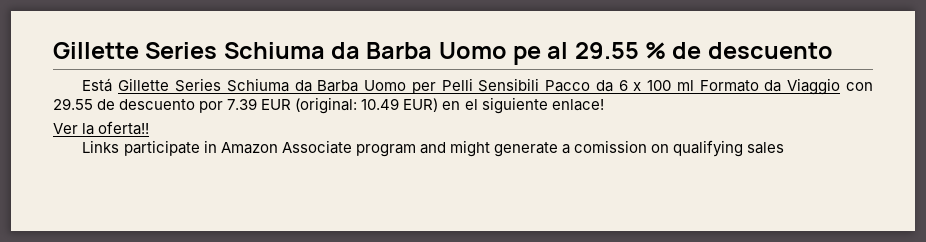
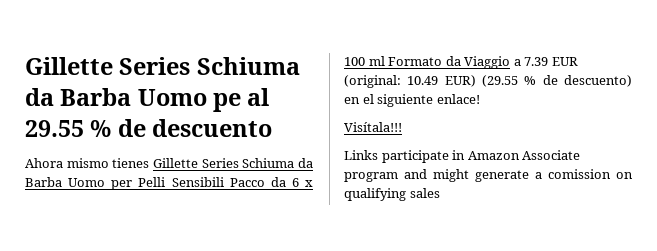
- Está Gillette Series Schiuma da Barba Uomo per Pelli Sensibili Pacco da 6 x 100 ml Formato da Viaggio con 29.55 de descuento por 7.39 EUR (original: 10.49 EUR) en el siguiente enlace!
+ Ahora mismo tienes Gillette Series Schiuma da Barba Uomo per Pelli Sensibili Pacco da 6 x 100 ml Formato da Viaggio a 7.39 EUR (original: 10.49 EUR) (29.55 % de descuento) en el siguiente enlace!
- Ver la oferta!!
+ Visítala!!!

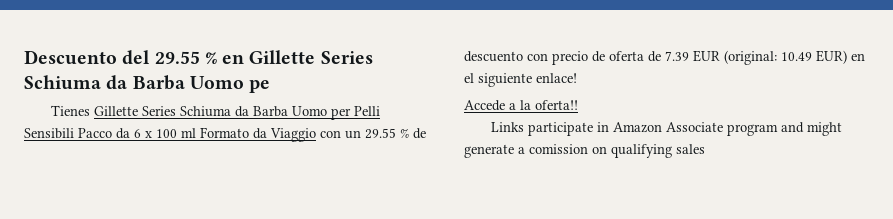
- Gillette Series Schiuma da Barba Uomo pe al 29.55 % de descuento
- Ahora mismo tienes Gillette Series Schiuma da Barba Uomo per Pelli Sensibili Pacco da 6 x 100 ml Formato da Viaggio a 7.39 EUR (original: 10.49 EUR) (29.55 % de descuento) en el siguiente enlace!
+ Descuento del 29.55 % en Gillette Series Schiuma da Barba Uomo pe
+ Tienes Gillette Series Schiuma da Barba Uomo per Pelli Sensibili Pacco da 6 x 100 ml Formato da Viaggio con un 29.55 % de descuento con precio de oferta de 7.39 EUR (original: 10.49 EUR) en el siguiente enlace!
- Visítala!!!
+ Accede a la oferta!!

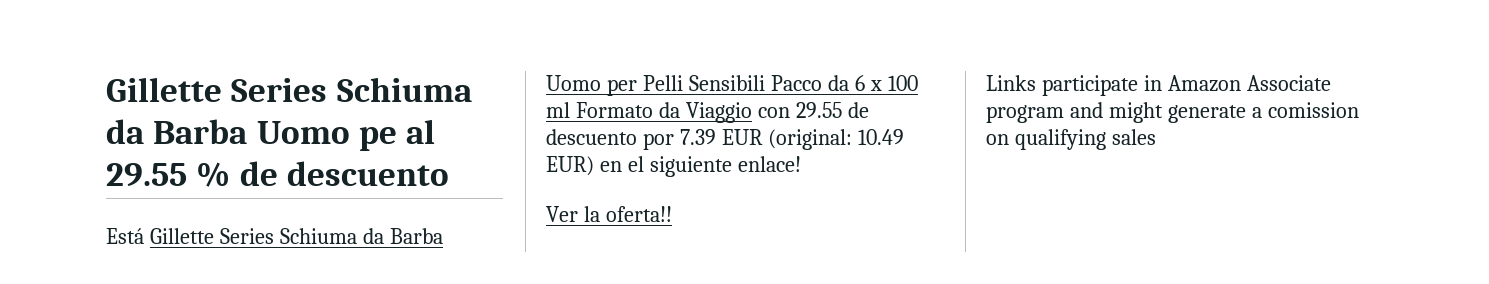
- Descuento del 29.55 % en Gillette Series Schiuma da Barba Uomo pe
- Tienes Gillette Series Schiuma da Barba Uomo per Pelli Sensibili Pacco da 6 x 100 ml Formato da Viaggio con un 29.55 % de descuento con precio de oferta de 7.39 EUR (original: 10.49 EUR) en el siguiente enlace!
+ Gillette Series Schiuma da Barba Uomo pe al 29.55 % de descuento
+ Está Gillette Series Schiuma da Barba Uomo per Pelli Sensibili Pacco da 6 x 100 ml Formato da Viaggio con 29.55 de descuento por 7.39 EUR (original: 10.49 EUR) en el siguiente enlace!
- Accede a la oferta!!
+ Ver la oferta!!

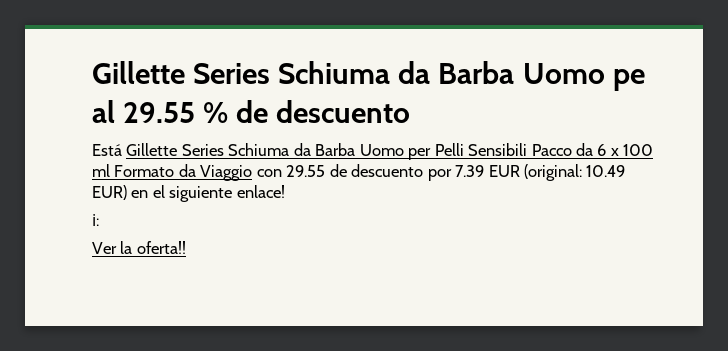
+ ℹ:
- Links participate in Amazon Associate program and might generate a comission on qualifying sales

